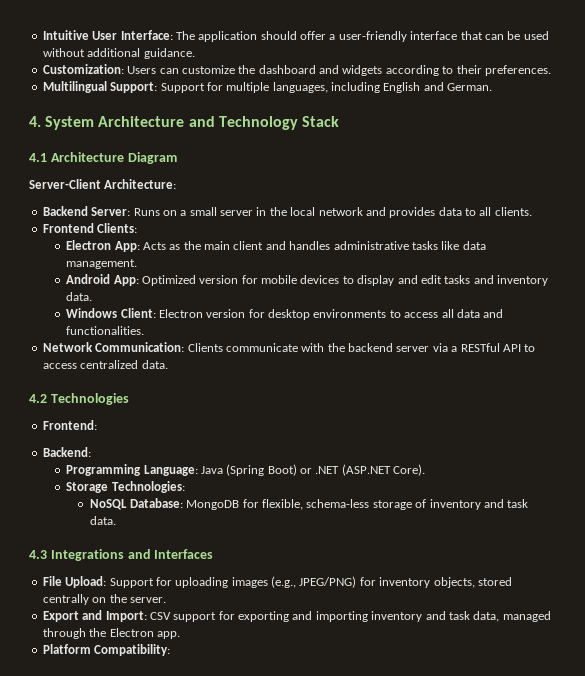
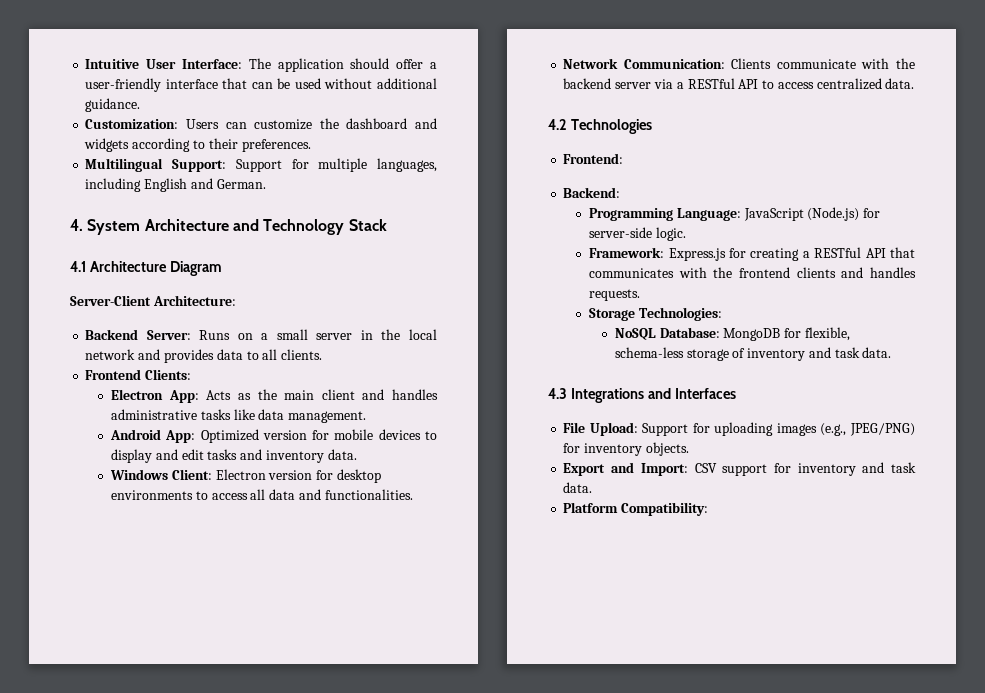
- Programming Language: Java (Spring Boot) or .NET (ASP.NET Core).
+ Programming Language: JavaScript (Node.js) for server-side logic.
+ Framework: Express.js for creating a RESTful API that communicates with the frontend clients and handles requests.
- File Upload: Support for uploading images (e.g., JPEG/PNG) for inventory objects, stored centrally on the server.
+ File Upload: Support for uploading images (e.g., JPEG/PNG) for inventory objects.
- Export and Import: CSV support for exporting and importing inventory and task data, managed through the Electron app.
+ Export and Import: CSV support for inventory and task data.

